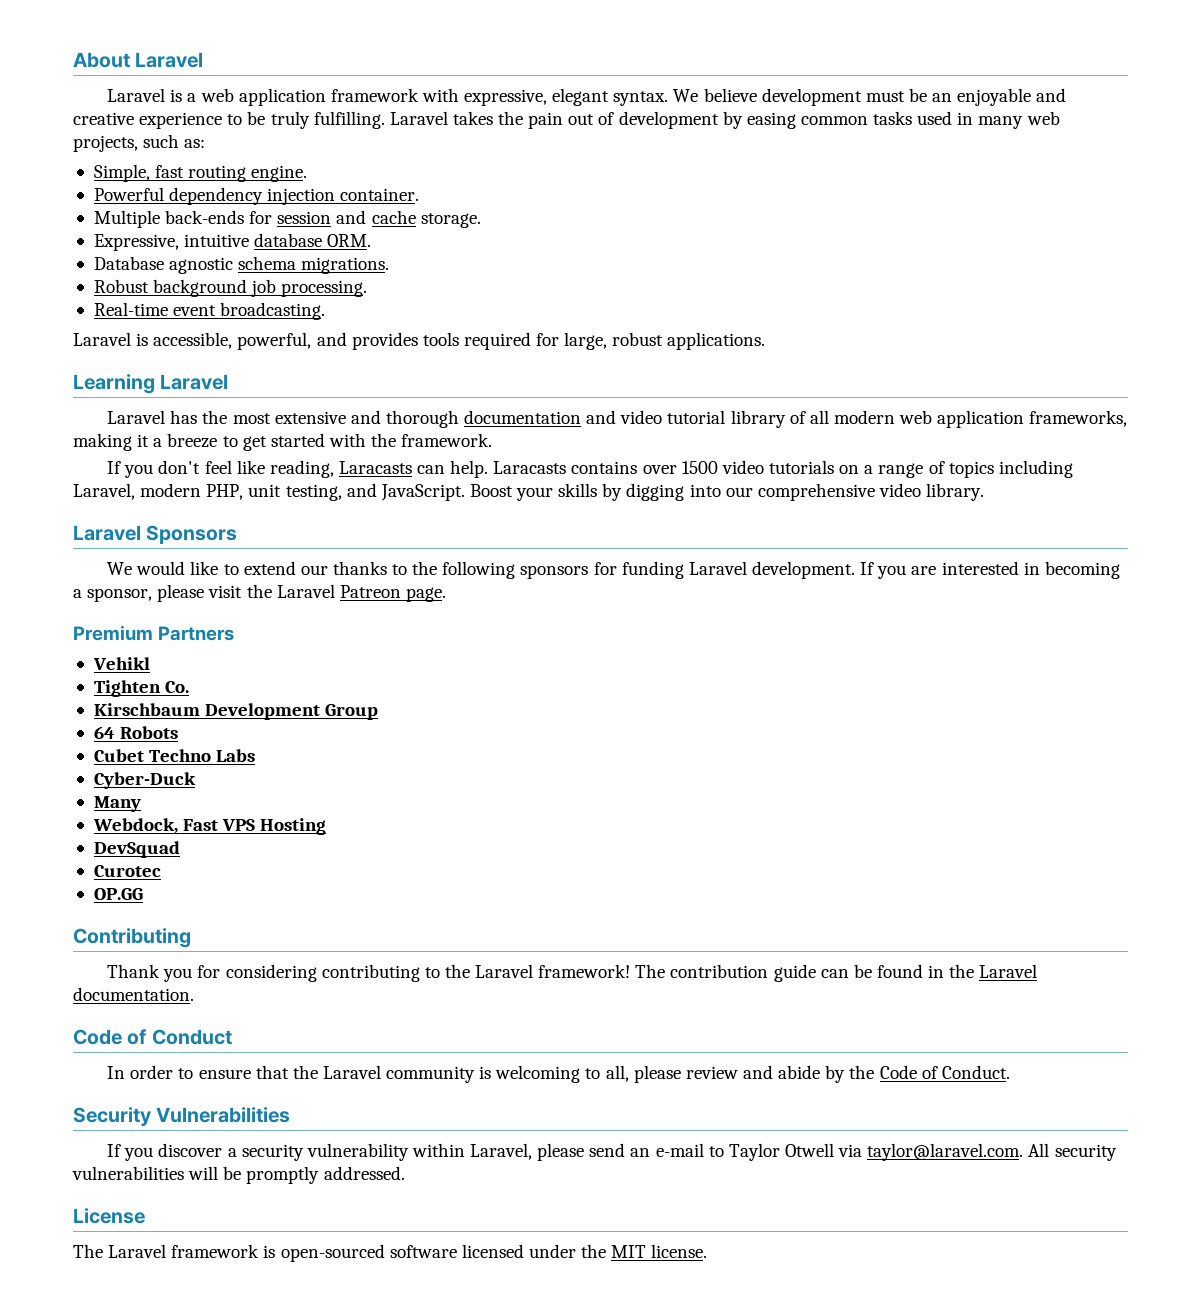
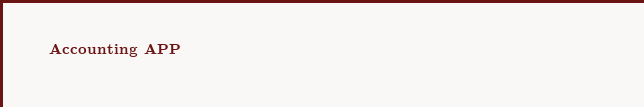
- About Laravel
- Laravel is a web application framework with expressive, elegant syntax. We believe development must be an enjoyable and creative experience to be truly fulfilling. Laravel takes the pain out of development by easing common tasks used in many web projects, such as:
- Simple, fast routing engine.
- Powerful dependency injection container.
- Multiple back-ends for session and cache storage.
- Expressive, intuitive database ORM.
- Database agnostic schema migrations.
- Robust background job processing.
- Real-time event broadcasting.
- Laravel is accessible, powerful, and provides tools required for large, robust applications.
- Learning Laravel
- Laravel has the most extensive and thorough documentation and video tutorial library of all modern web application frameworks, making it a breeze to get started with the framework.
- If you don't feel like reading, Laracasts can help. Laracasts contains over 1500 video tutorials on a range of topics including Laravel, modern PHP, unit testing, and JavaScript. Boost your skills by digging into our comprehensive video library.
- Laravel Sponsors
- We would like to extend our thanks to the following sponsors for funding Laravel development. If you are interested in becoming a sponsor, please visit the Laravel Patreon page.
- Premium Partners
- Vehikl
- Tighten Co.
- Kirschbaum Development Group
- 64 Robots
- Cubet Techno Labs
- Cyber-Duck
- Many
- Webdock, Fast VPS Hosting
- DevSquad
- Curotec
- OP.GG
- Contributing
- Thank you for considering contributing to the Laravel framework! The contribution guide can be found in the Laravel documentation.
- Code of Conduct
- In order to ensure that the Laravel community is welcoming to all, please review and abide by the Code of Conduct.
- Security Vulnerabilities
- If you discover a security vulnerability within Laravel, please send an e-mail to Taylor Otwell via taylor@laravel.com. All security vulnerabilities will be promptly addressed.
- License
- The Laravel framework is open-sourced software licensed under the MIT license.
+ Accounting APP

